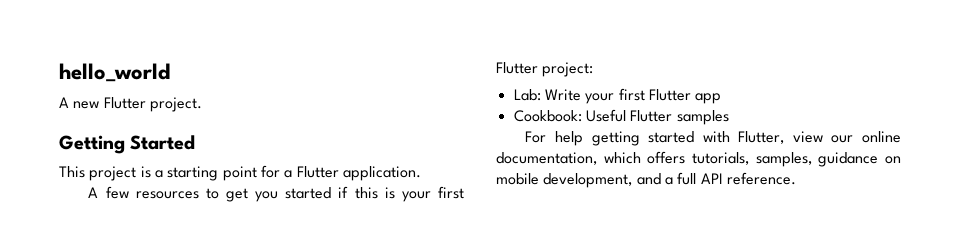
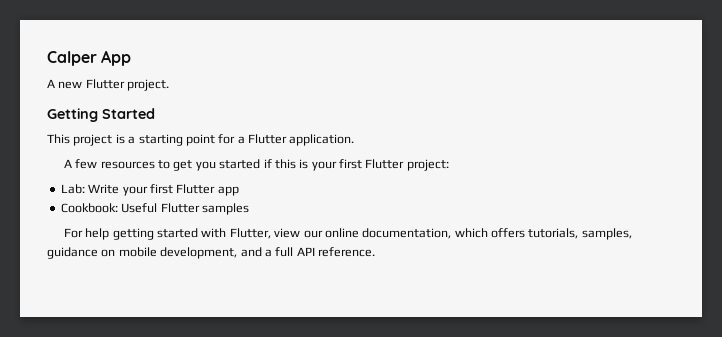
- hello_world
+ Calper App

